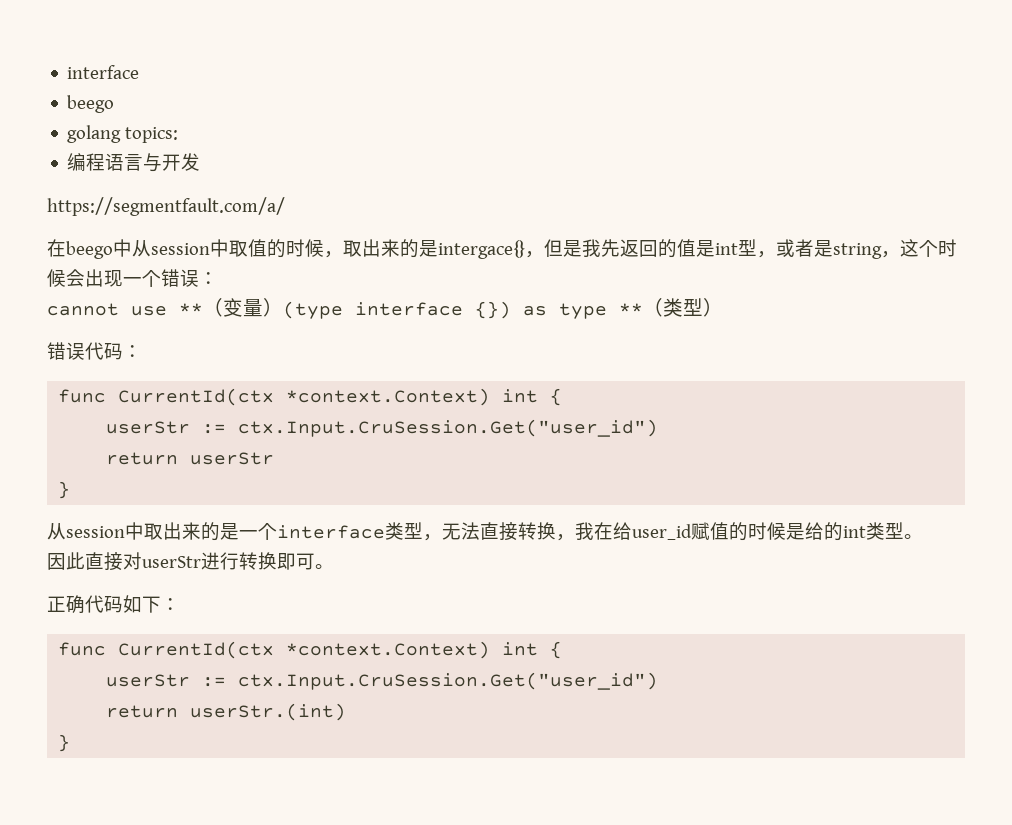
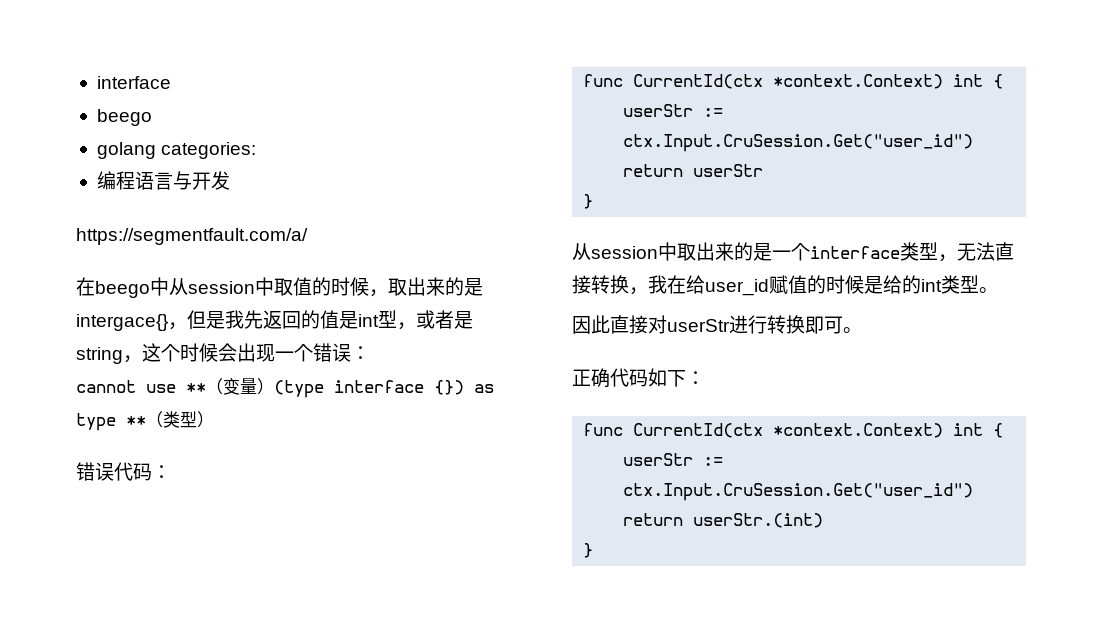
- golang topics:
+ golang categories:

